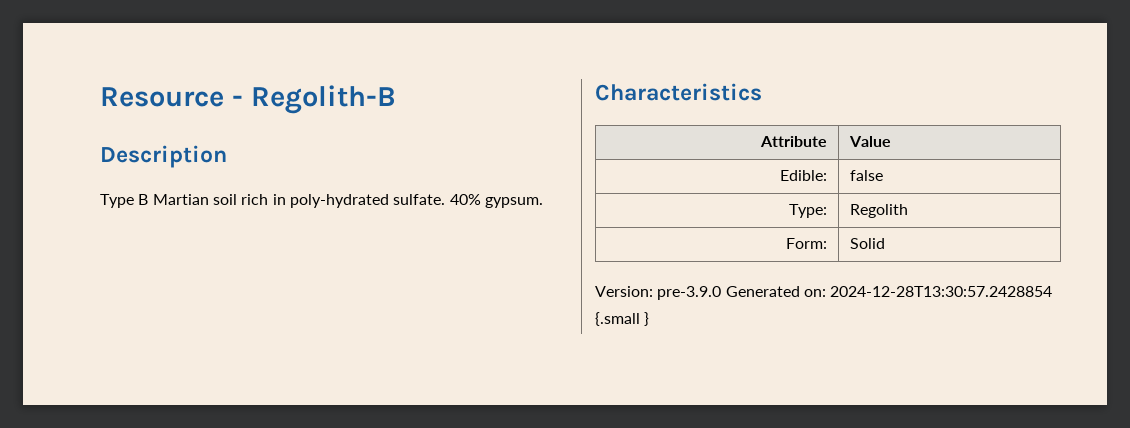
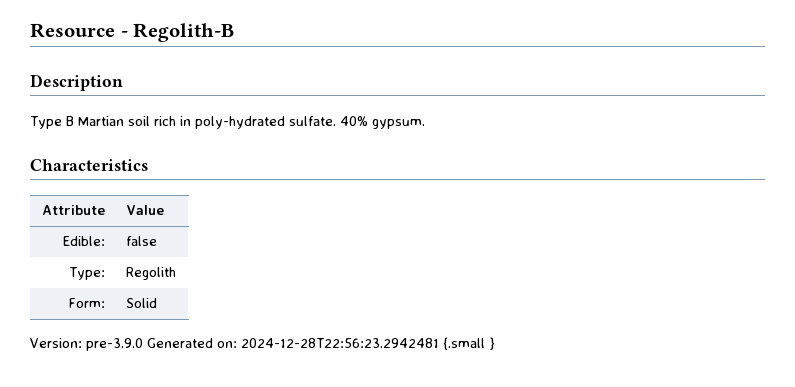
- Version: pre-3.9.0 Generated on: 2024-12-28T13:30:57.2428854 {.small }
+ Version: pre-3.9.0 Generated on: 2024-12-28T22:56:23.2942481 {.small }

